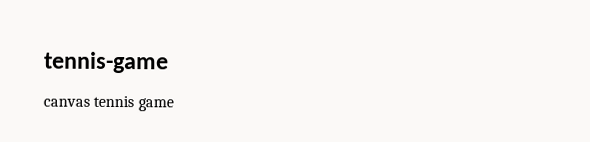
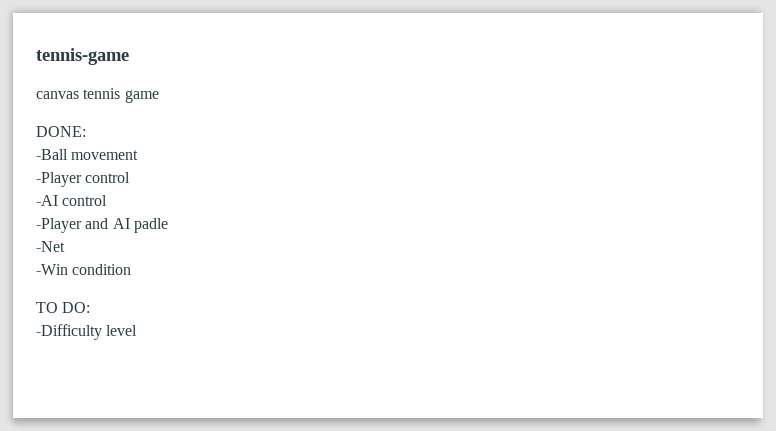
+ DONE:
+ -Ball movement
+ -Player control
+ -AI control
+ -Player and AI padle
+ -Net
+ -Win condition
+ TO DO:
+ -Difficulty level

